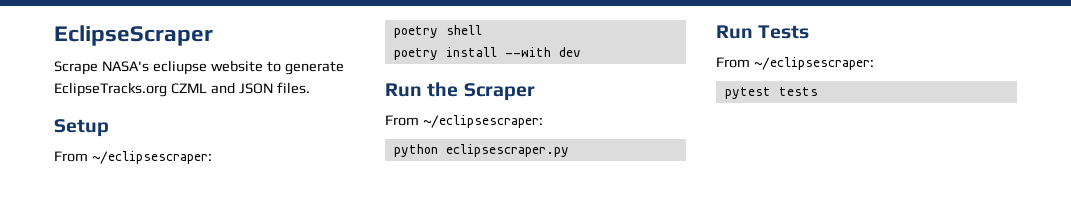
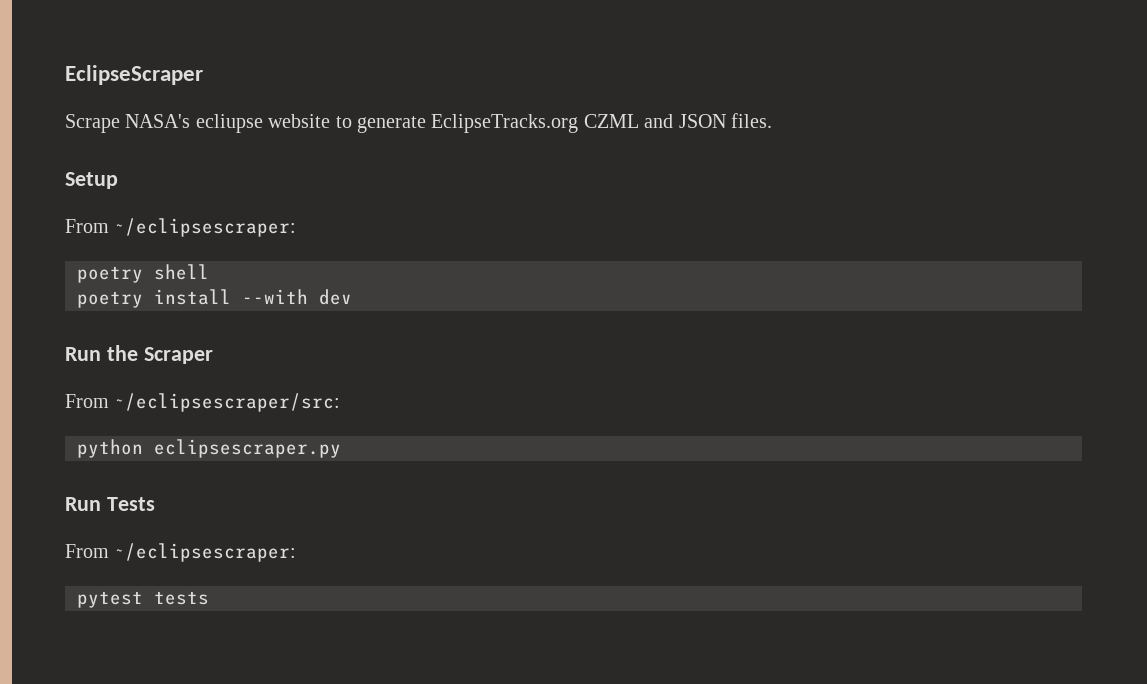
  Run the Scraper
- From ~/eclipsescraper:
+ From ~/eclipsescraper/src:

